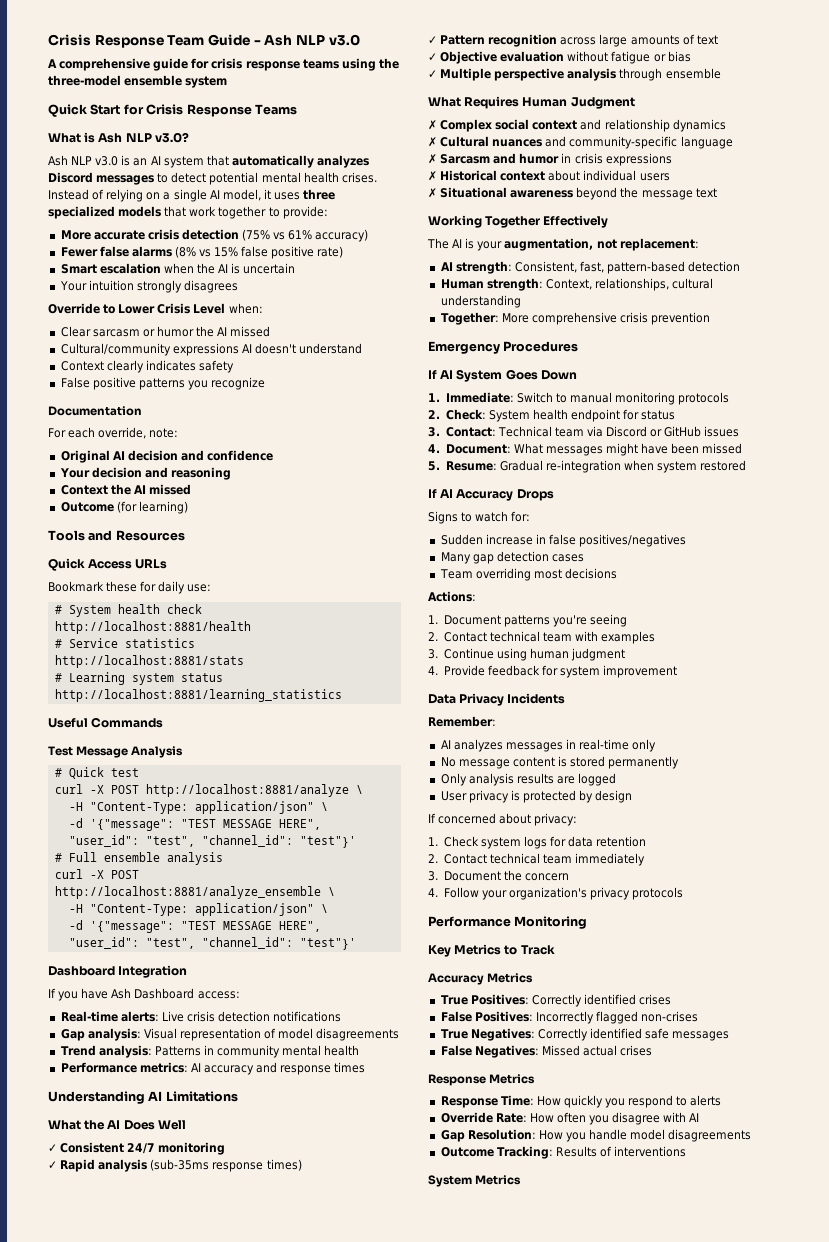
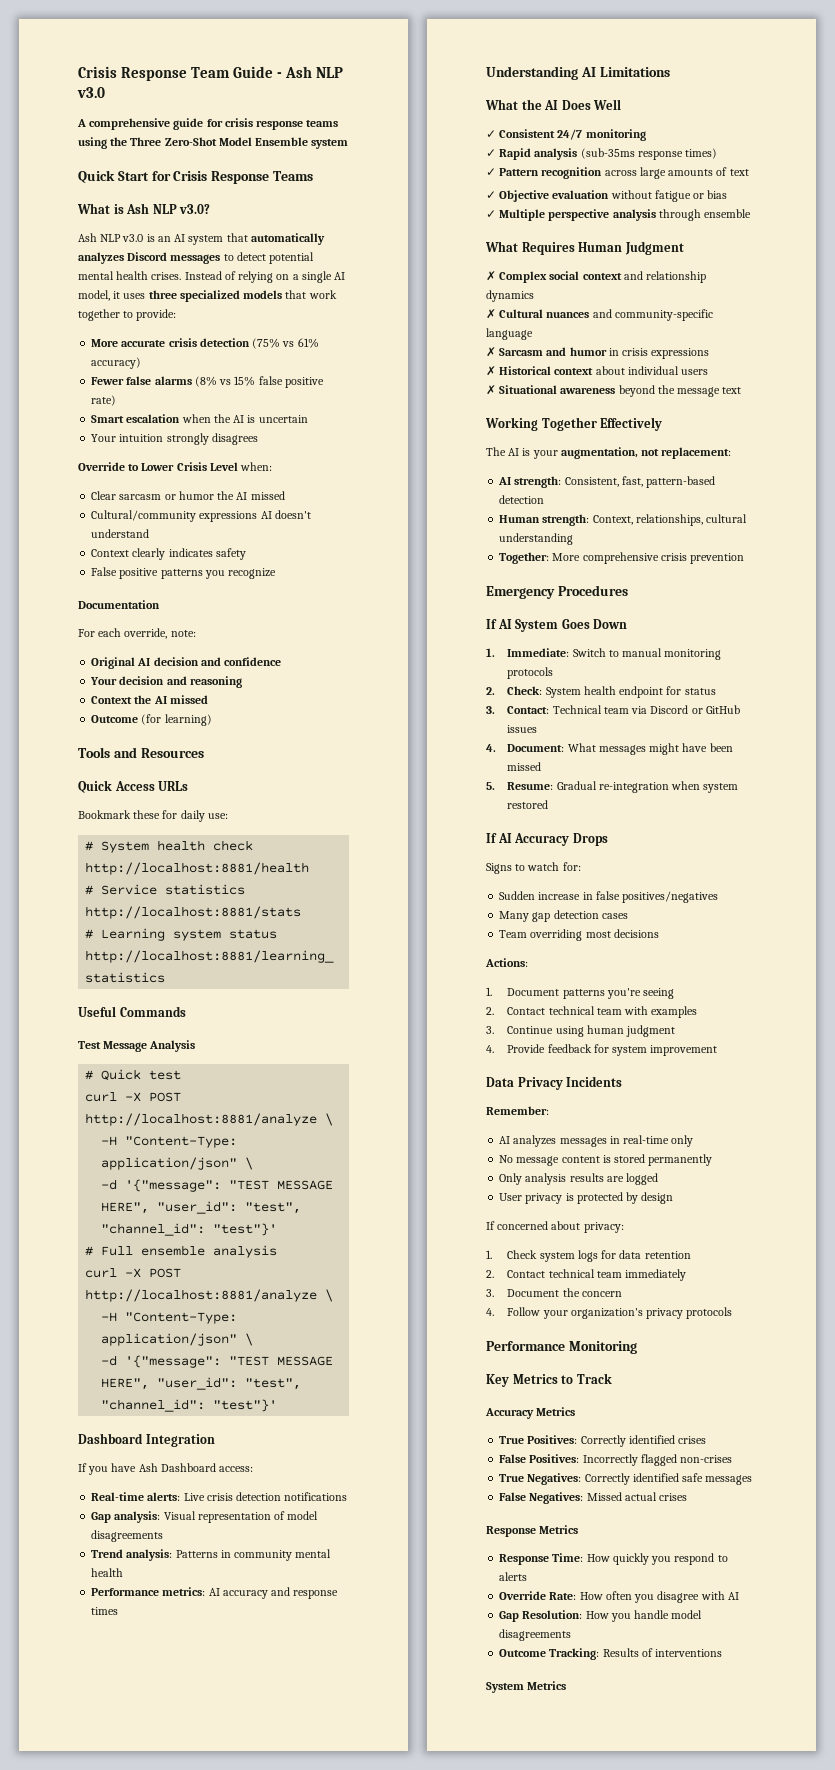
- A comprehensive guide for crisis response teams using the three-model ensemble system
+ A comprehensive guide for crisis response teams using the Three Zero-Shot Model Ensemble system
  # Full ensemble analysis
- curl -X POST http://localhost:8881/analyze_ensemble \
+ curl -X POST http://localhost:8881/analyze \

